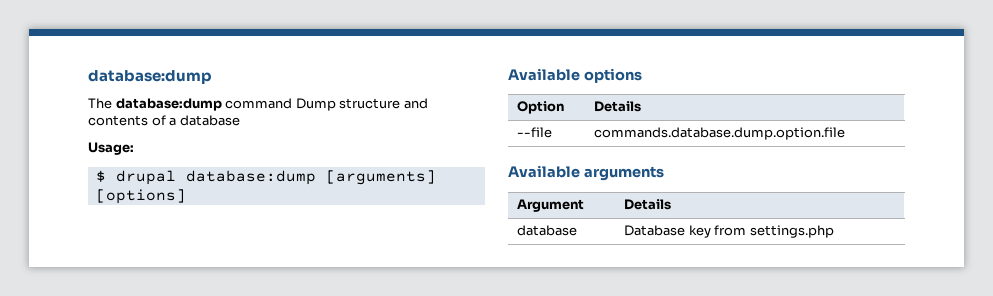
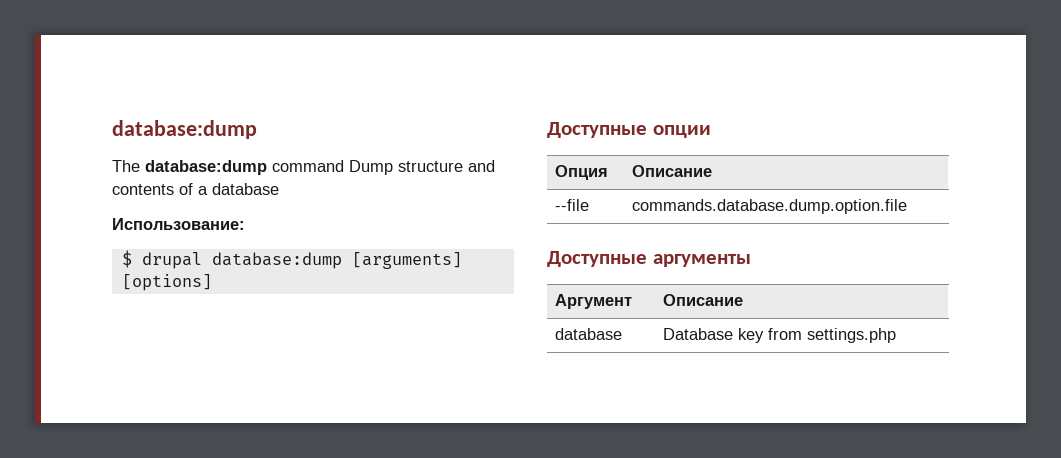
- Usage:
+ Использование:
- Available options
- Option | Details
+ Доступные опции
+ Опция | Описание
  --file | commands.database.dump.option.file
- Available arguments
- Argument | Details
+ Доступные аргументы
+ Аргумент | Описание

